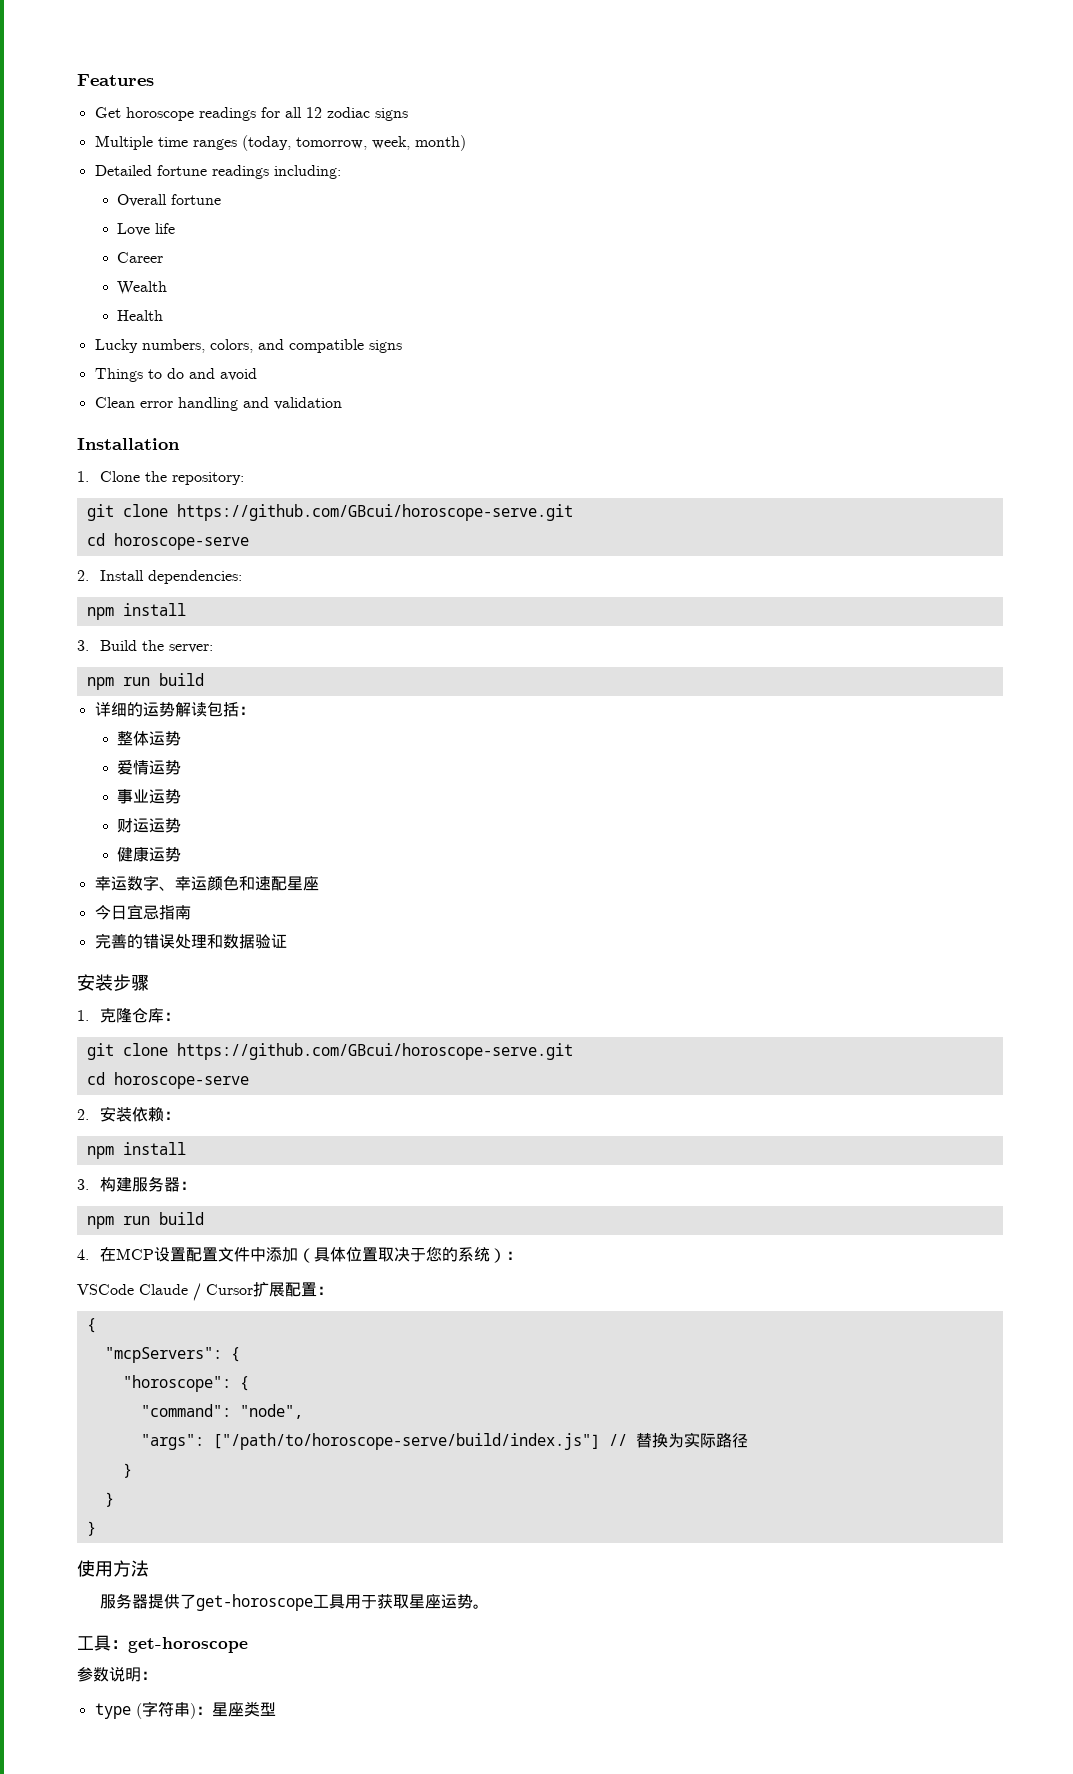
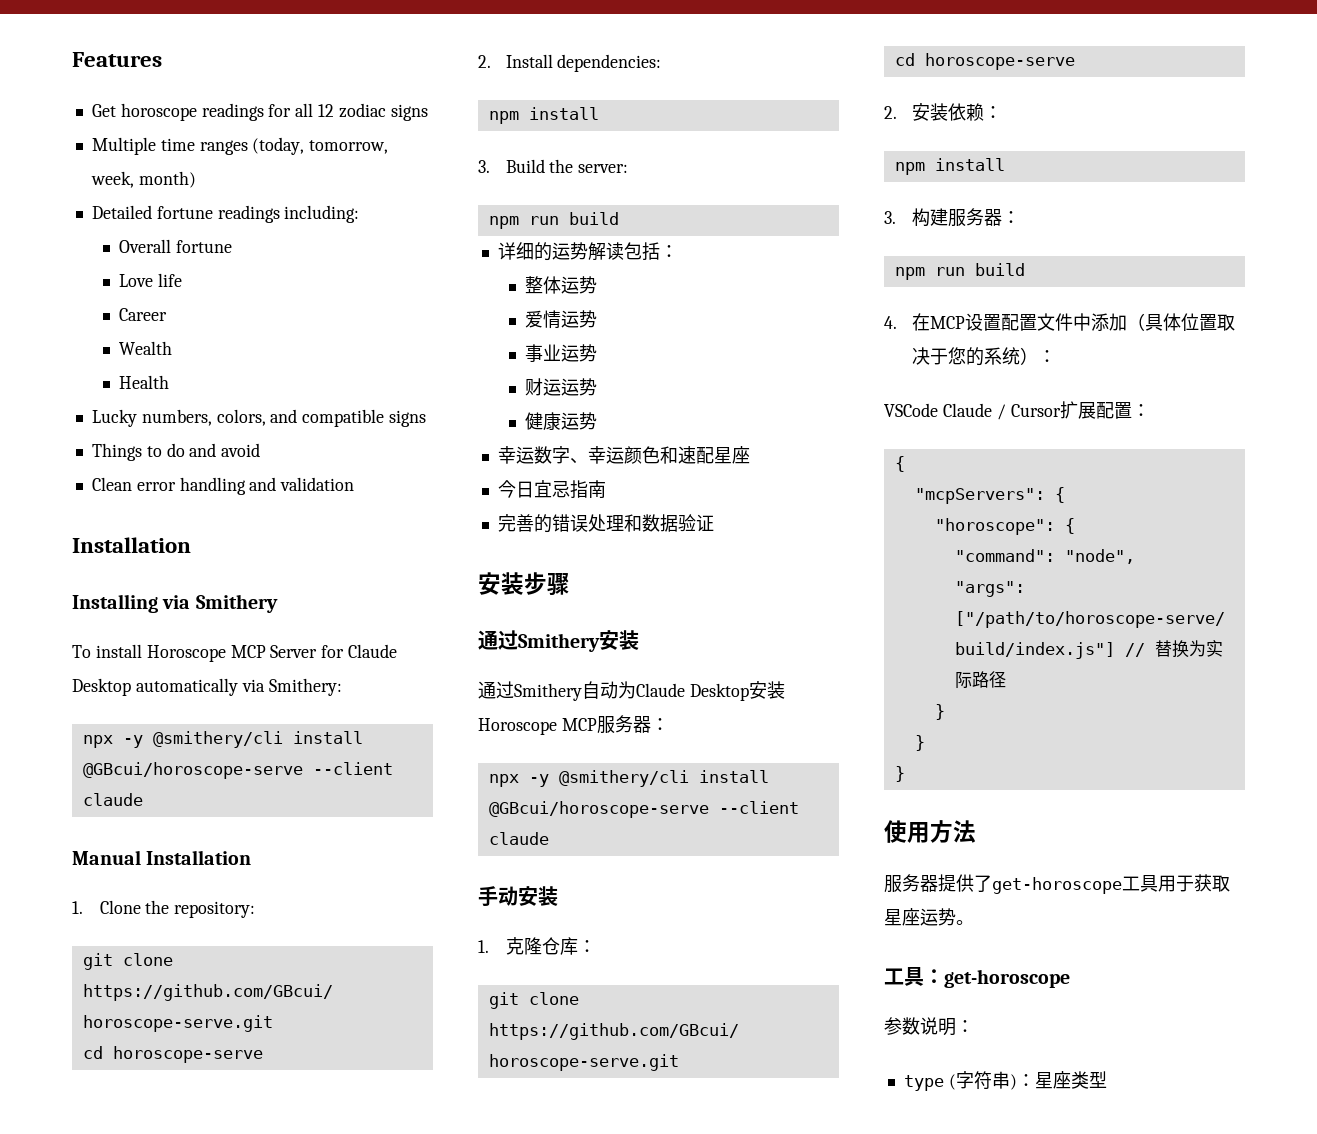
+ Installing via Smithery
+ To install Horoscope MCP Server for Claude Desktop automatically via Smithery:
+ npx -y @smithery/cli install @GBcui/horoscope-serve --client claude
+ Manual Installation
+ 通过Smithery安装
+ 通过Smithery自动为Claude Desktop安装Horoscope MCP服务器：
+ npx -y @smithery/cli install @GBcui/horoscope-serve --client claude
+ 手动安装

